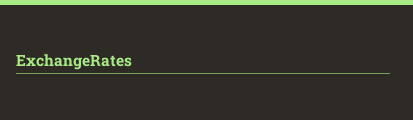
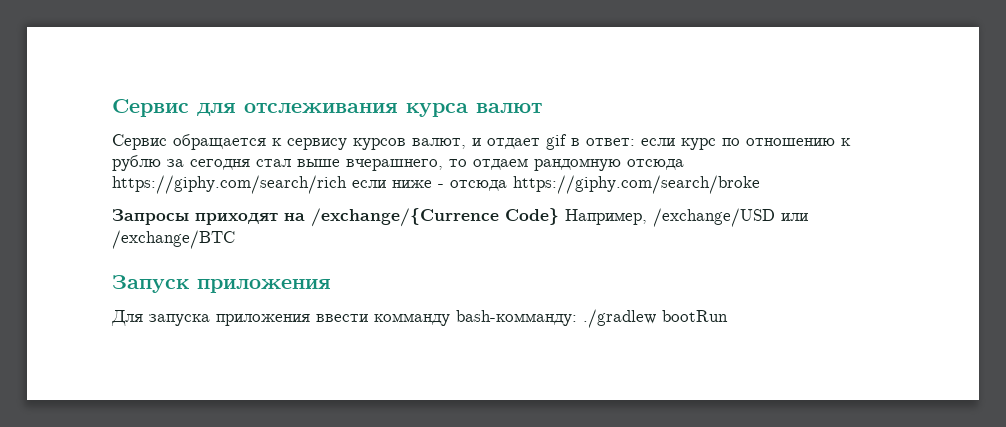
- ExchangeRates
+ Сервис для отслеживания курса валют
+ Cервис обращается к сервису курсов валют, и отдает gif в ответ: если курс по отношению к рублю за сегодня стал выше вчерашнего, то отдаем рандомную отсюда https://giphy.com/search/rich если ниже - отсюда https://giphy.com/search/broke
+ Запросы приходят на /exchange/{Currence Code} Например, /exchange/USD или /exchange/BTC
+ Запуск приложения
+ Для запуска приложения ввести комманду bash-комманду: ./gradlew bootRun

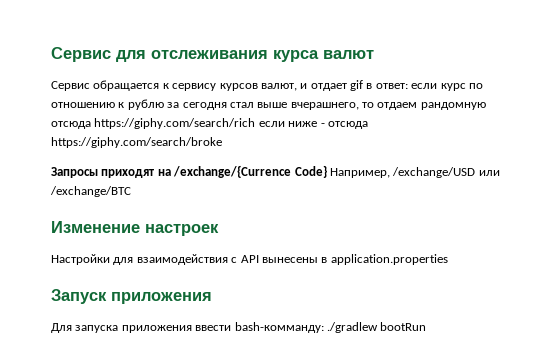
+ Изменение настроек
+ Настройки для взаимодействия с API вынесены в application.properties
- Для запуска приложения ввести комманду bash-комманду: ./gradlew bootRun
+ Для запуска приложения ввести bash-комманду: ./gradlew bootRun

